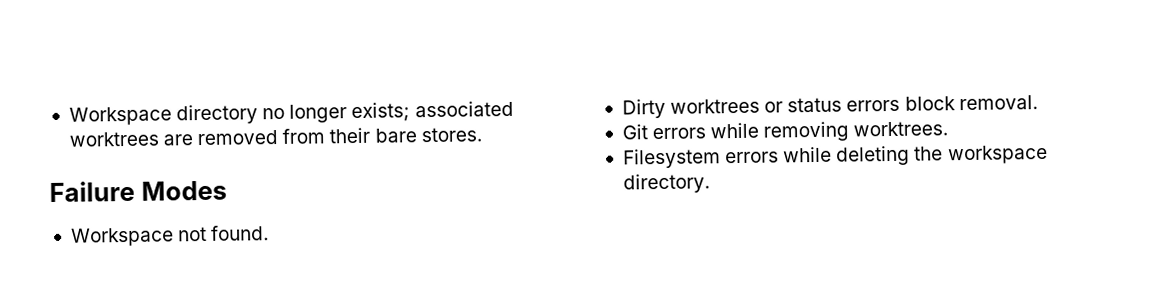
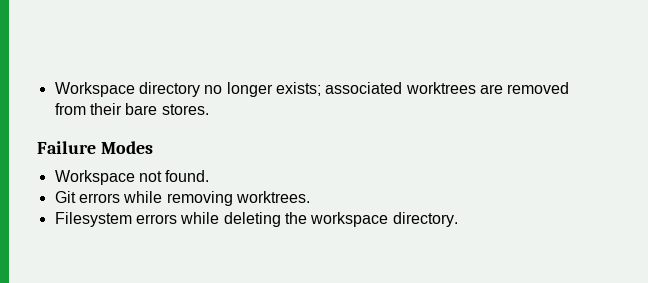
- Dirty worktrees or status errors block removal.

